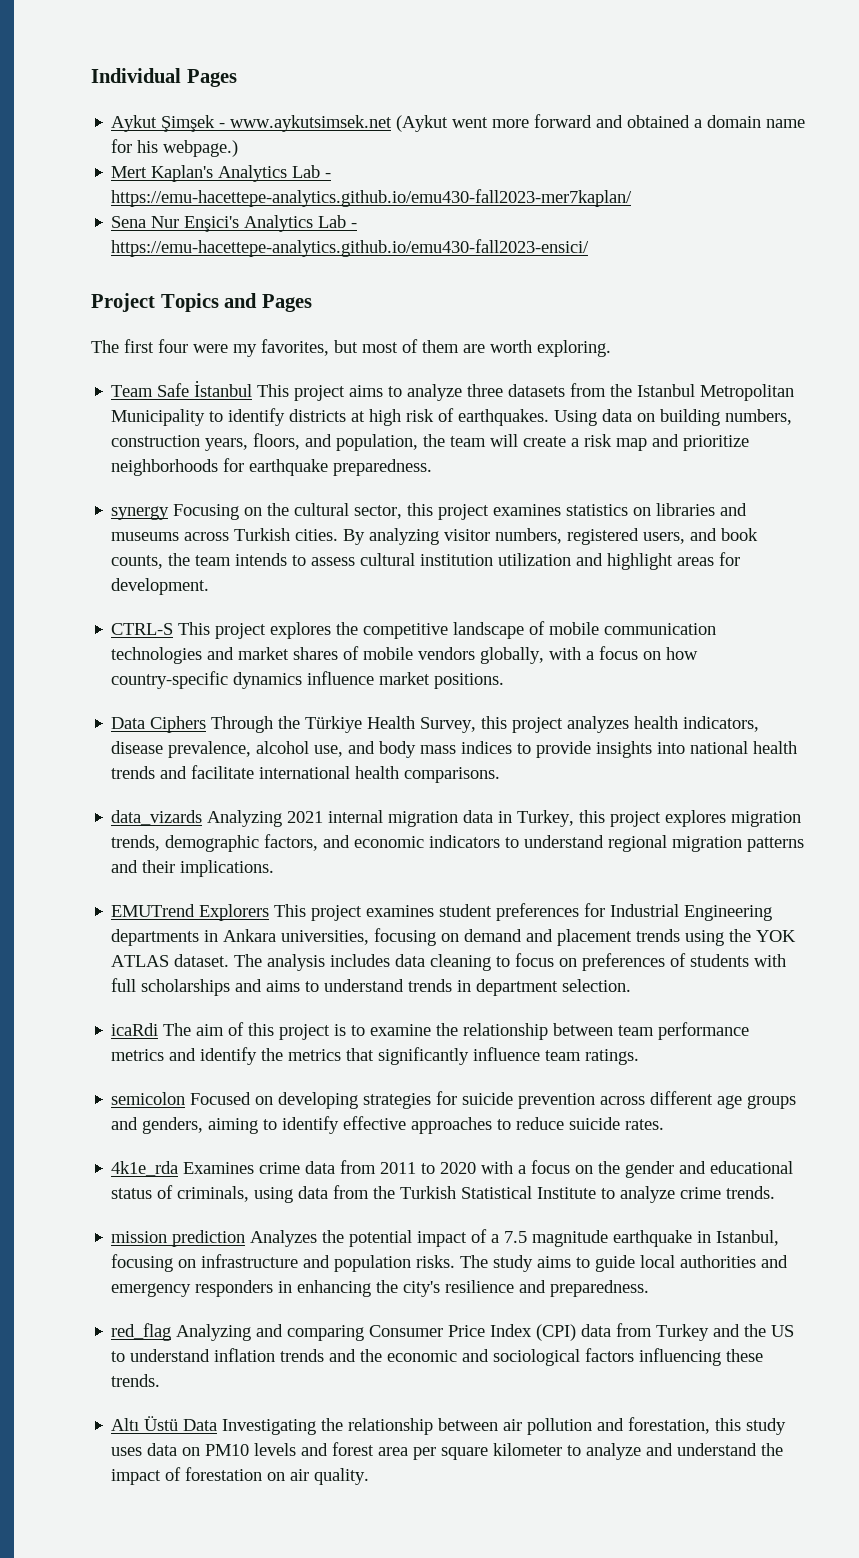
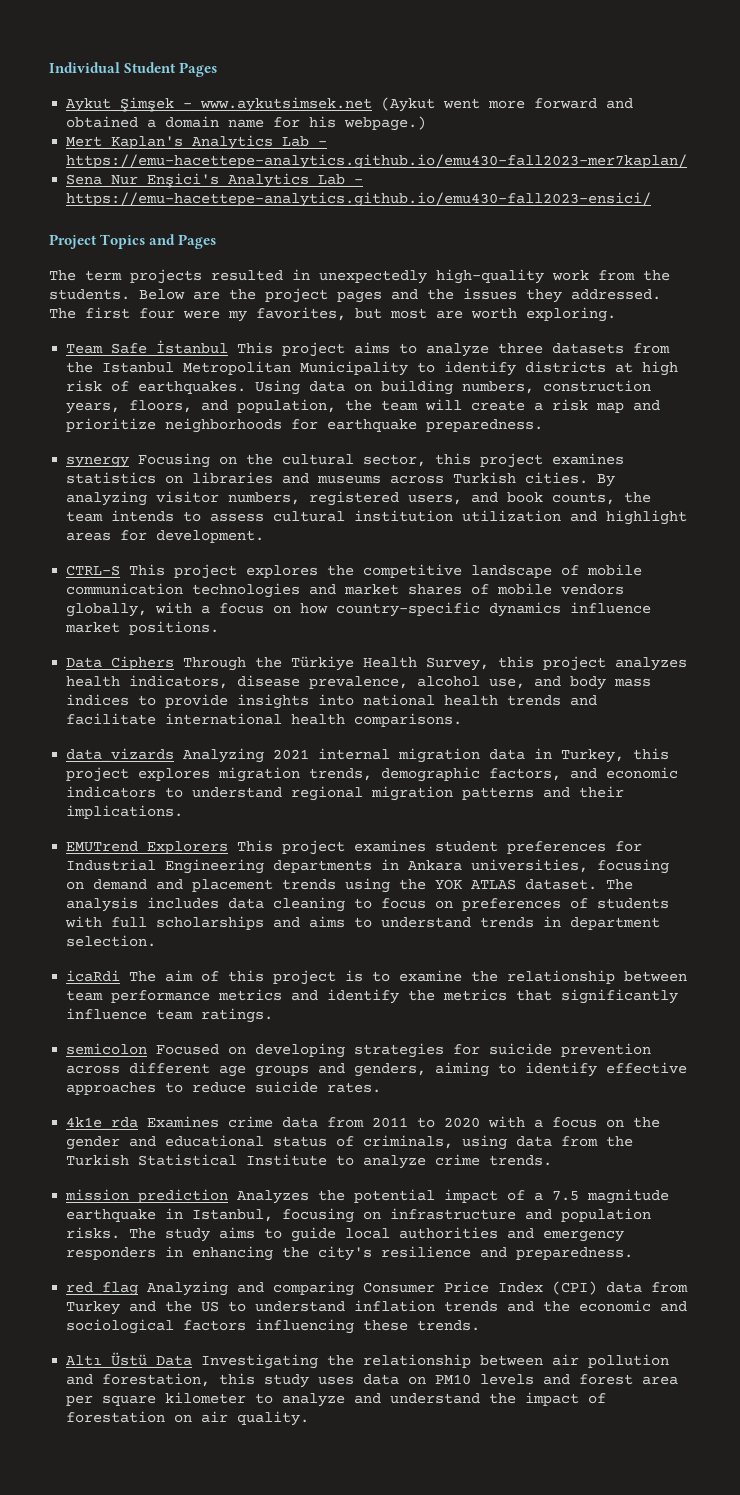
- Individual Pages
+ Individual Student Pages
- The first four were my favorites, but most of them are worth exploring.
+ The term projects resulted in unexpectedly high-quality work from the students. Below are the project pages and the issues they addressed. The first four were my favorites, but most are worth exploring.

